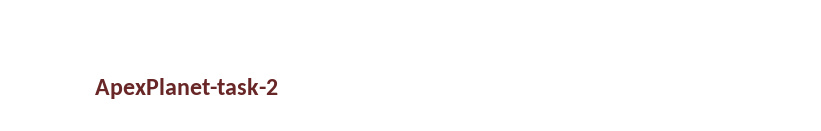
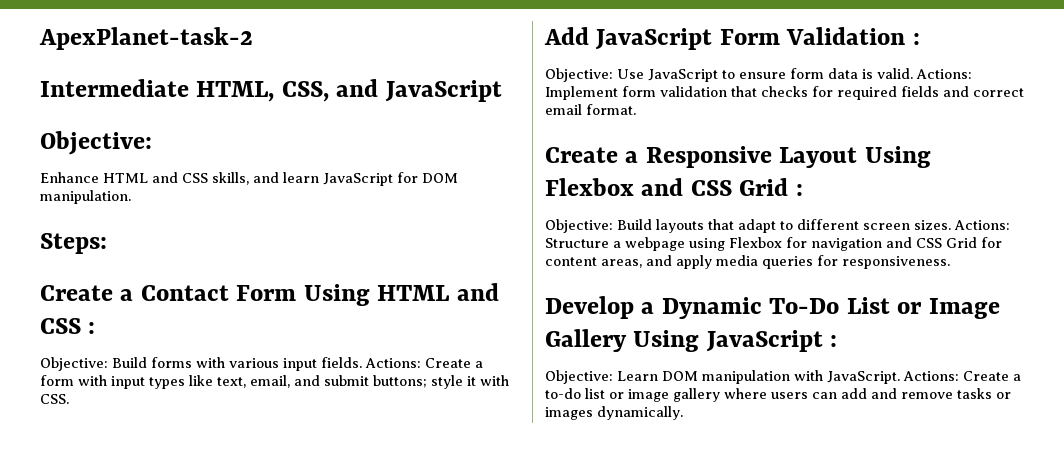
+ Intermediate HTML, CSS, and JavaScript
+ Objective:
+ Enhance HTML and CSS skills, and learn JavaScript for DOM manipulation.
+ Steps:
+ Create a Contact Form Using HTML and CSS :
+ Objective: Build forms with various input fields. Actions: Create a form with input types like text, email, and submit buttons; style it with CSS.
+ Add JavaScript Form Validation :
+ Objective: Use JavaScript to ensure form data is valid. Actions: Implement form validation that checks for required fields and correct email format.
+ Create a Responsive Layout Using Flexbox and CSS Grid :
+ Objective: Build layouts that adapt to different screen sizes. Actions: Structure a webpage using Flexbox for navigation and CSS Grid for content areas, and apply media queries for responsiveness.
+ Develop a Dynamic To-Do List or Image Gallery Using JavaScript :
+ Objective: Learn DOM manipulation with JavaScript. Actions: Create a to-do list or image gallery where users can add and remove tasks or images dynamically.

